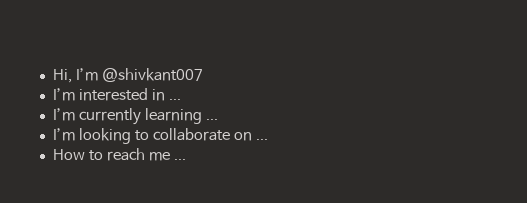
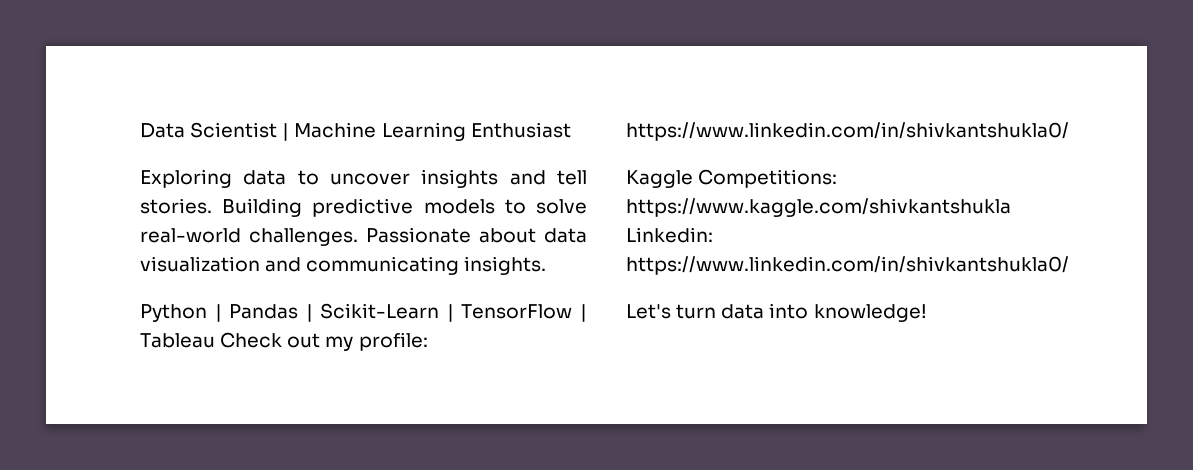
- Hi, I’m @shivkant007
- I’m interested in ...
- I’m currently learning ...
- I’m looking to collaborate on ...
- How to reach me ...
+ Data Scientist | Machine Learning Enthusiast
+ Exploring data to uncover insights and tell stories. Building predictive models to solve real-world challenges. Passionate about data visualization and communicating insights.
+ Python | Pandas | Scikit-Learn | TensorFlow | Tableau Check out my profile: https://www.linkedin.com/in/shivkantshukla0/
+ Kaggle Competitions: https://www.kaggle.com/shivkantshukla Linkedin: https://www.linkedin.com/in/shivkantshukla0/
+ Let's turn data into knowledge!

